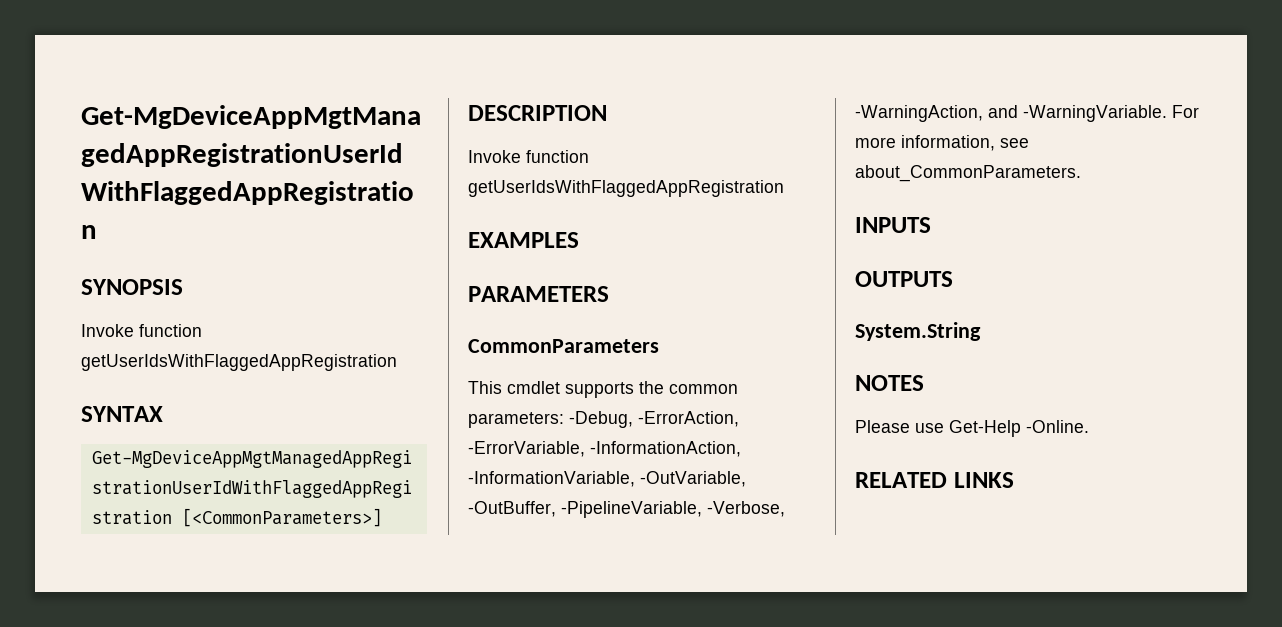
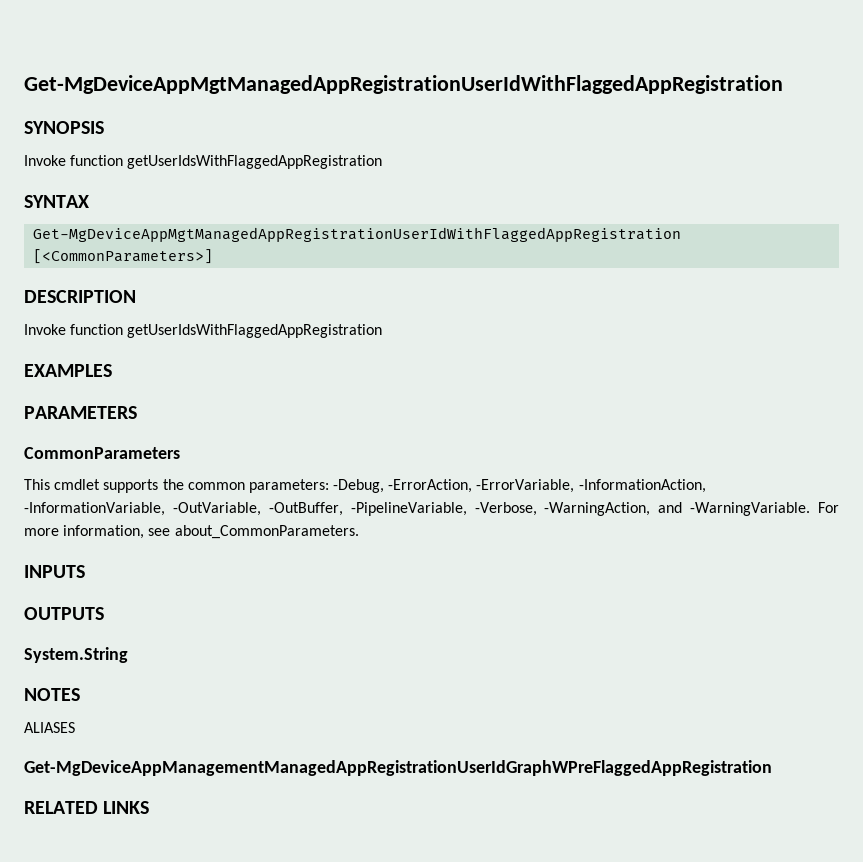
- Please use Get-Help -Online.
+ ALIASES
+ Get-MgDeviceAppManagementManagedAppRegistrationUserIdGraphWPreFlaggedAppRegistration

